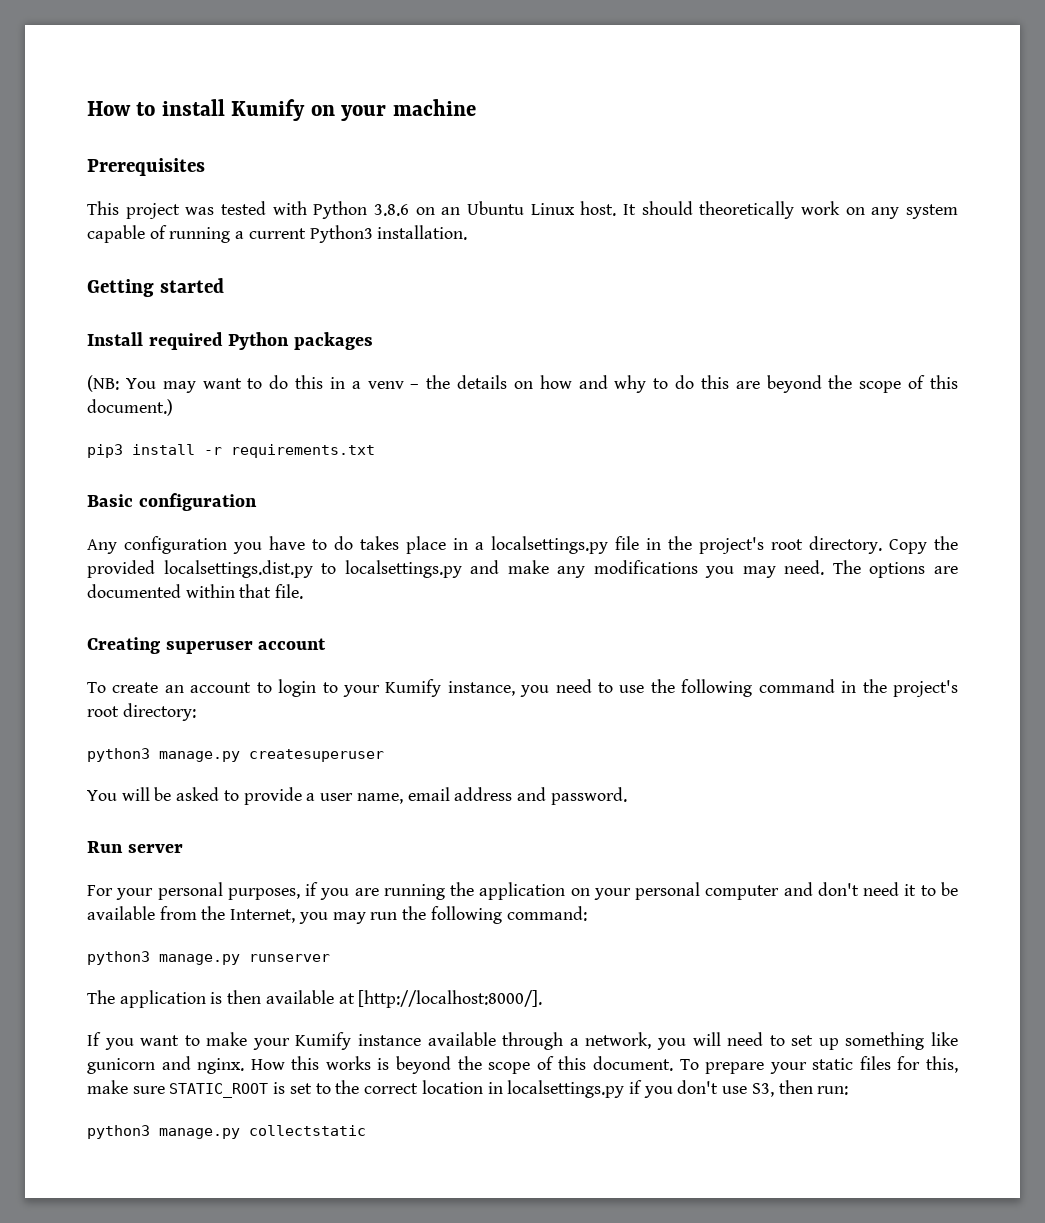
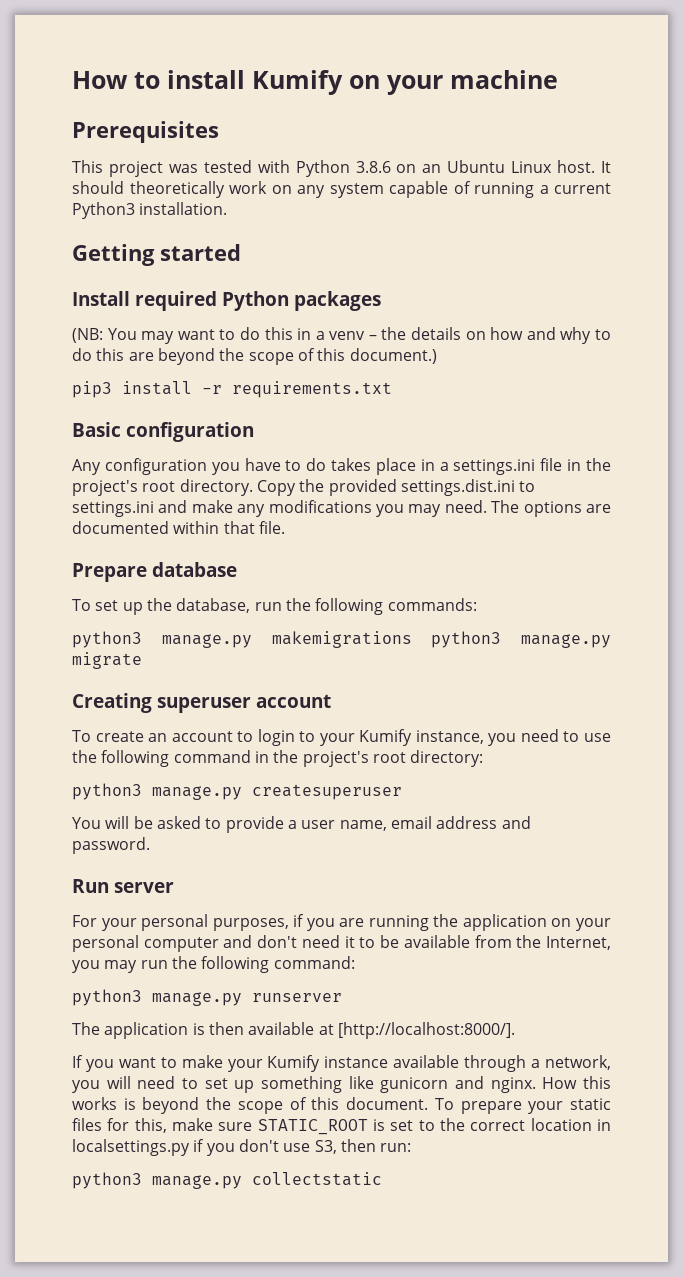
- Any configuration you have to do takes place in a localsettings.py file in the project's root directory.
+ Any configuration you have to do takes place in a settings.ini file in the project's root directory.
- Copy the provided localsettings.dist.py to localsettings.py and make any modifications you may need.
+ Copy the provided settings.dist.ini to settings.ini and make any modifications you may need.
+ Prepare database
+ To set up the database, run the following commands:
+ python3 manage.py makemigrations python3 manage.py migrate

